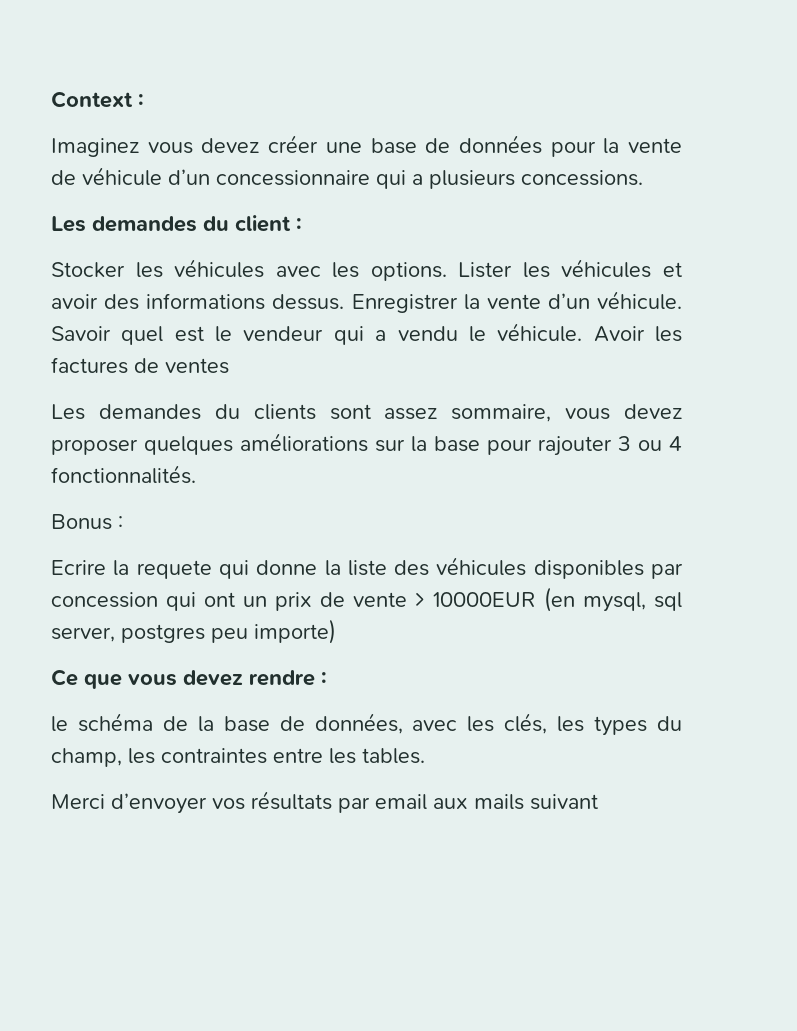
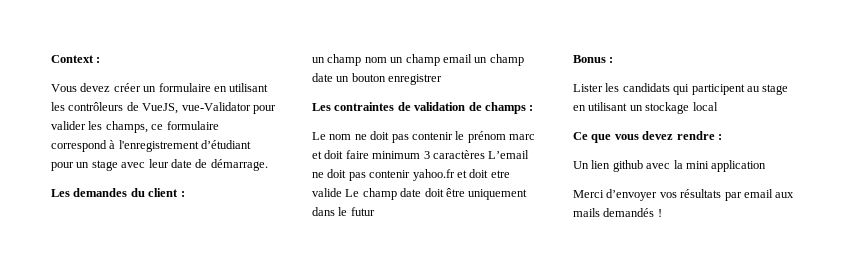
- Imaginez vous devez créer une base de données pour la vente de véhicule d’un concessionnaire qui a plusieurs concessions.
+ Vous devez créer un formulaire en utilisant les contrôleurs de VueJS, vue-Validator pour valider les champs, ce formulaire correspond à l'enregistrement d’étudiant pour un stage avec leur date de démarrage.
- Stocker les véhicules avec les options. Lister les véhicules et avoir des informations dessus. Enregistrer la vente d’un véhicule. Savoir quel est le vendeur qui a vendu le véhicule. Avoir les factures de ventes
- Les demandes du clients sont assez sommaire, vous devez proposer quelques améliorations sur la base pour rajouter 3 ou 4 fonctionnalités.
+ un champ nom un champ email un champ date un bouton enregistrer
+ Les contraintes de validation de champs :
+ Le nom ne doit pas contenir le prénom marc et doit faire minimum 3 caractères L’email ne doit pas contenir yahoo.fr et doit etre valide Le champ date doit être uniquement dans le futur
  Bonus :
- Ecrire la requete qui donne la liste des véhicules disponibles par concession qui ont un prix de vente > 10000EUR (en mysql, sql server, postgres peu importe)
+ Lister les candidats qui participent au stage en utilisant un stockage local
- le schéma de la base de données, avec les clés, les types du champ, les contraintes entre les tables.
+ Un lien github avec la mini application
- Merci d’envoyer vos résultats par email aux mails suivant
+ Merci d’envoyer vos résultats par email aux mails demandés !

